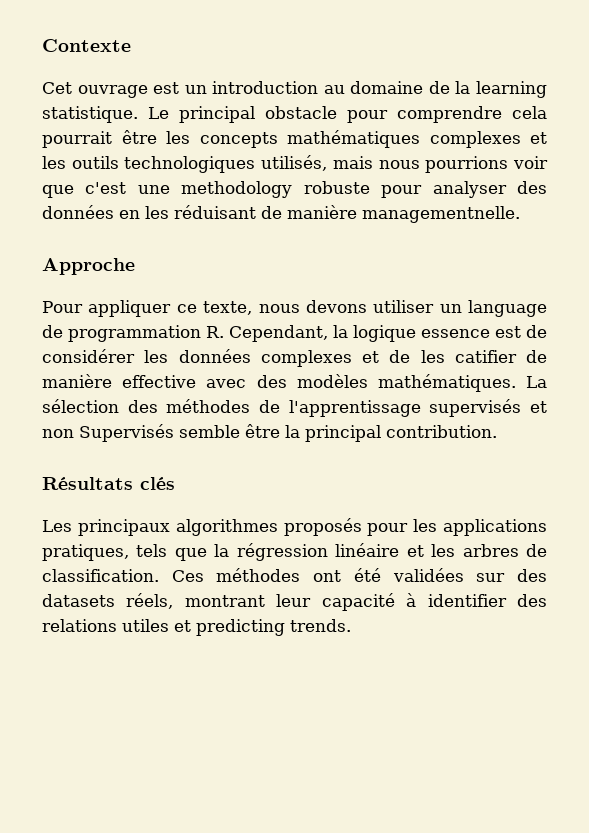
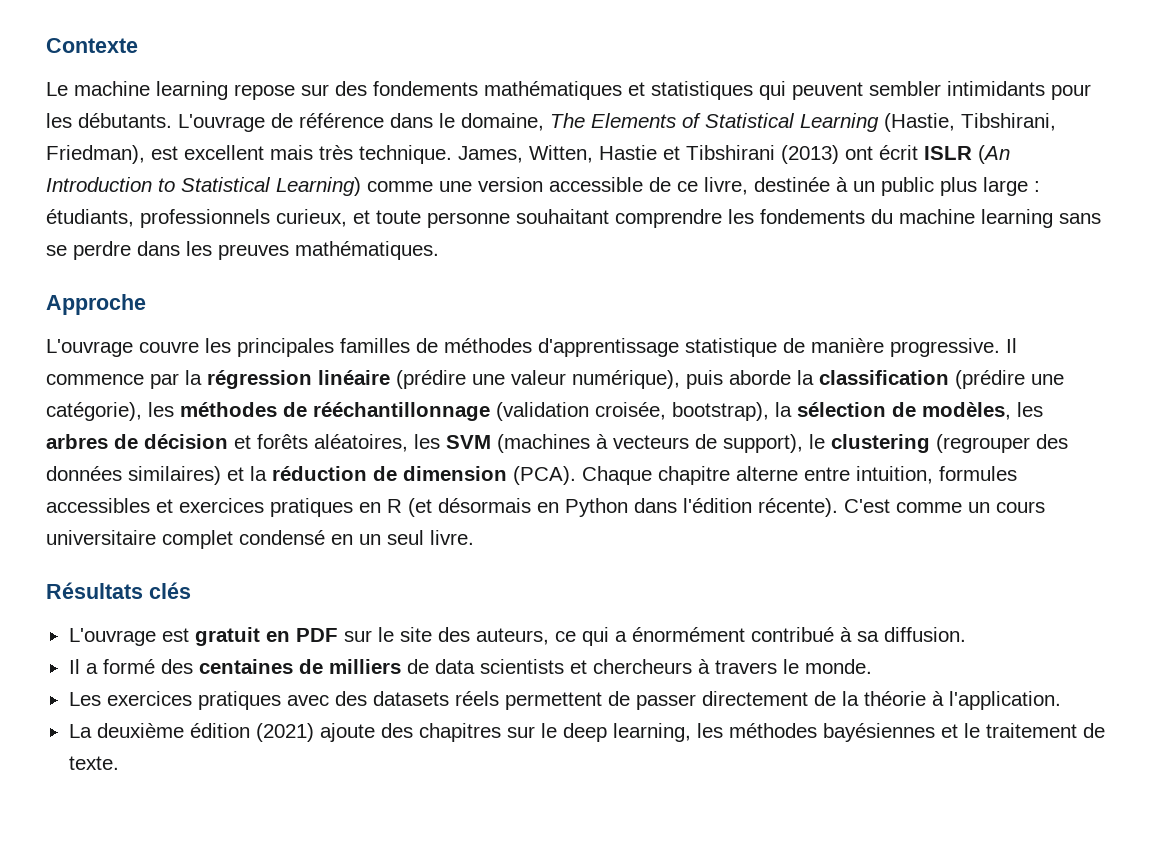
- Cet ouvrage est un introduction au domaine de la learning statistique. Le principal obstacle pour comprendre cela pourrait être les concepts mathématiques complexes et les outils technologiques utilisés, mais nous pourrions voir que c'est une methodology robuste pour analyser des données en les réduisant de manière managementnelle.
+ Le machine learning repose sur des fondements mathématiques et statistiques qui peuvent sembler intimidants pour les débutants. L'ouvrage de référence dans le domaine, The Elements of Statistical Learning (Hastie, Tibshirani, Friedman), est excellent mais très technique. James, Witten, Hastie et Tibshirani (2013) ont écrit ISLR (An Introduction to Statistical Learning) comme une version accessible de ce livre, destinée à un public plus large : étudiants, professionnels curieux, et toute personne souhaitant comprendre les fondements du machine learning sans se perdre dans les preuves mathématiques.
  Approche
- Pour appliquer ce texte, nous devons utiliser un language de programmation R. Cependant, la logique essence est de considérer les données complexes et de les catifier de manière effective avec des modèles mathématiques. La sélection des méthodes de l'apprentissage supervisés et non Supervisés semble être la principal contribution.
+ L'ouvrage couvre les principales familles de méthodes d'apprentissage statistique de manière progressive. Il commence par la régression linéaire (prédire une valeur numérique), puis aborde la classification (prédire une catégorie), les méthodes de rééchantillonnage (validation croisée, bootstrap), la sélection de modèles, les arbres de décision et forêts aléatoires, les SVM (machines à vecteurs de support), le clustering (regrouper des données similaires) et la réduction de dimension (PCA). Chaque chapitre alterne entre intuition, formules accessibles et exercices pratiques en R (et désormais en Python dans l'édition récente). C'est comme un cours universitaire complet condensé en un seul livre.
  Résultats clés
- Les principaux algorithmes proposés pour les applications pratiques, tels que la régression linéaire et les arbres de classification. Ces méthodes ont été validées sur des datasets réels, montrant leur capacité à identifier des relations utiles et predicting trends.
+ L'ouvrage est gratuit en PDF sur le site des auteurs, ce qui a énormément contribué à sa diffusion.
+ Il a formé des centaines de milliers de data scientists et chercheurs à travers le monde.
+ Les exercices pratiques avec des datasets réels permettent de passer directement de la théorie à l'application.
+ La deuxième édition (2021) ajoute des chapitres sur le deep learning, les méthodes bayésiennes et le traitement de texte.

